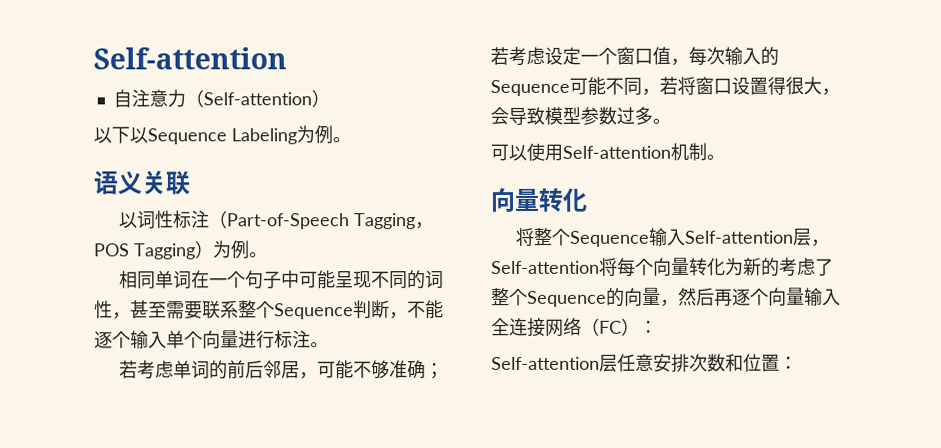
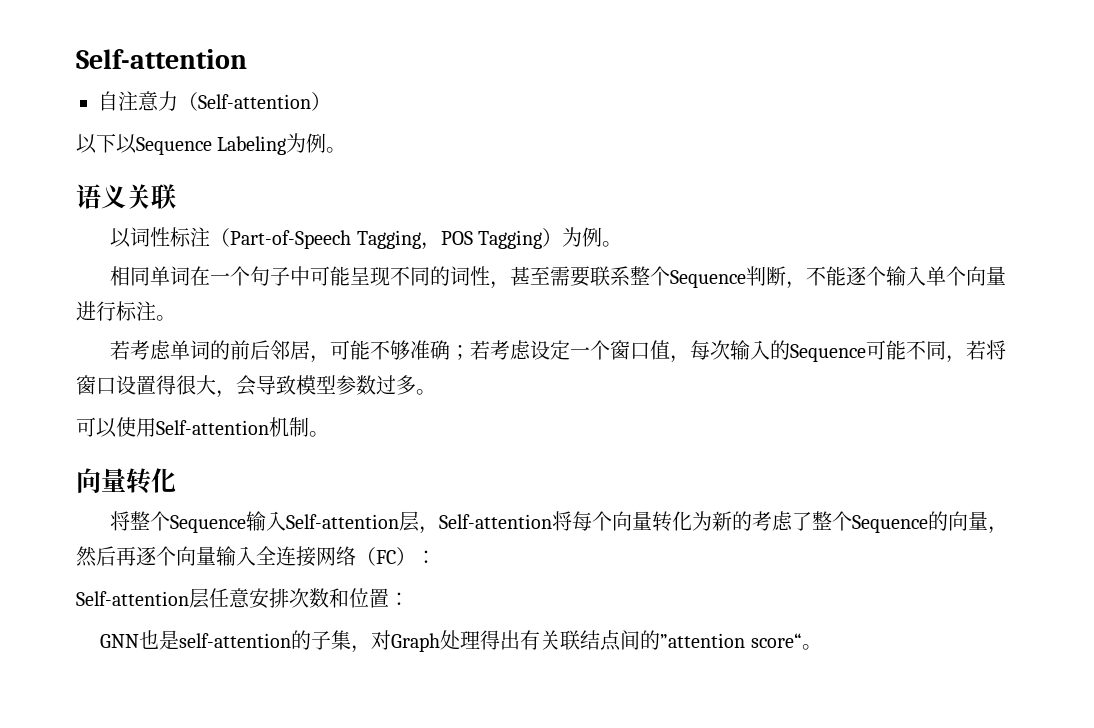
+ GNN也是self-attention的子集，对Graph处理得出有关联结点间的”attention score“。

